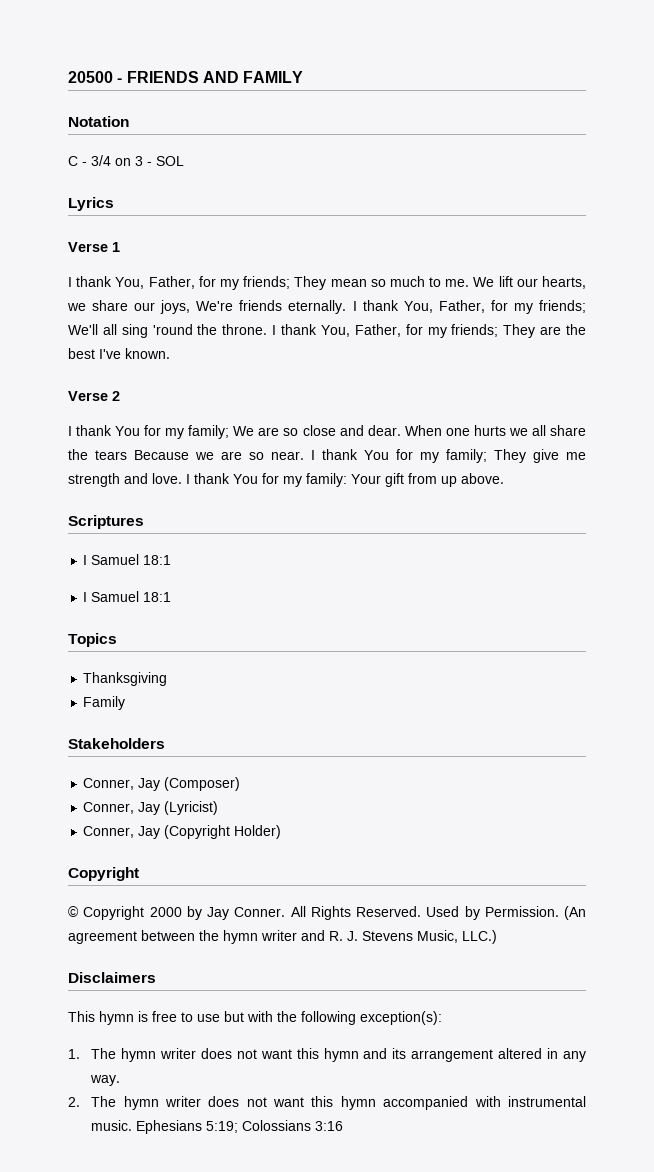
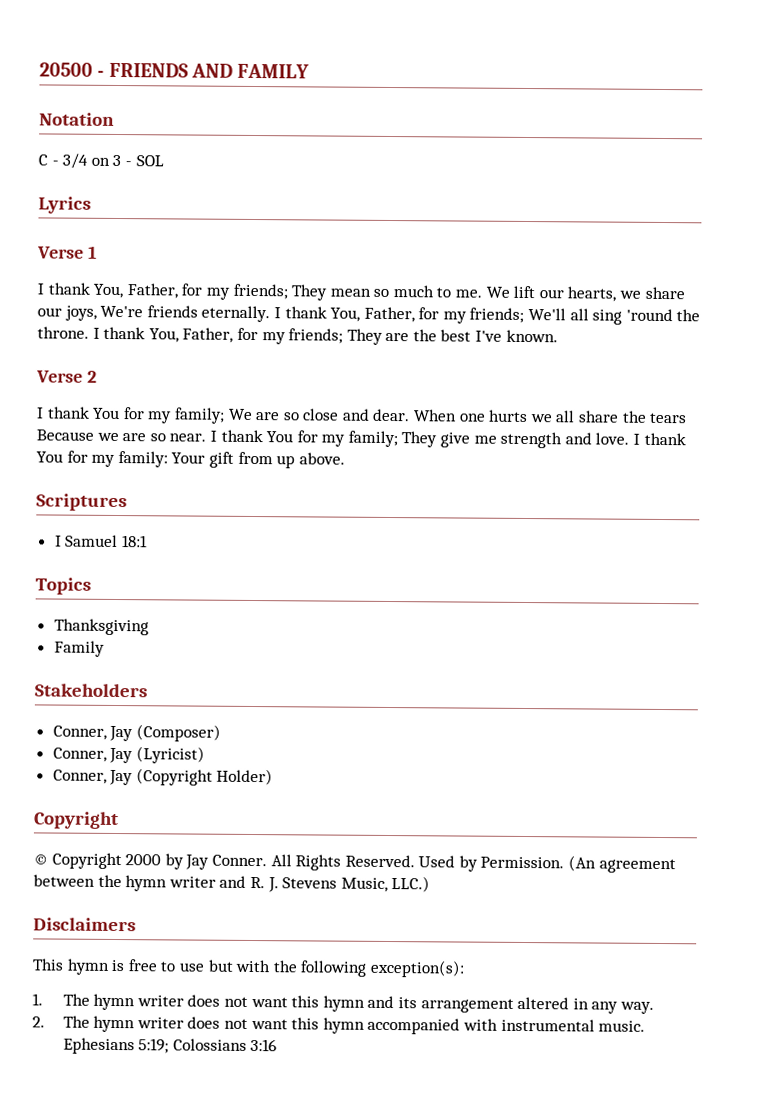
  Scriptures
- I Samuel 18:1

